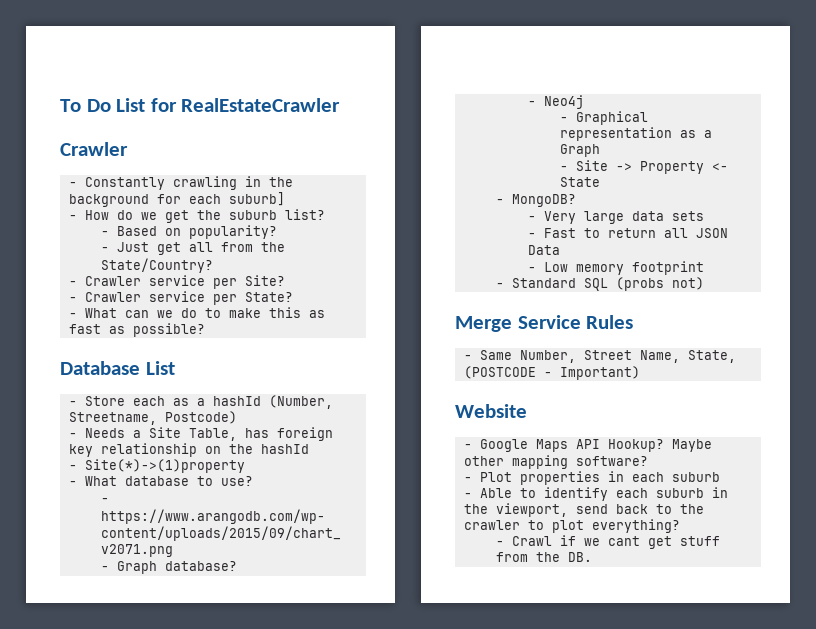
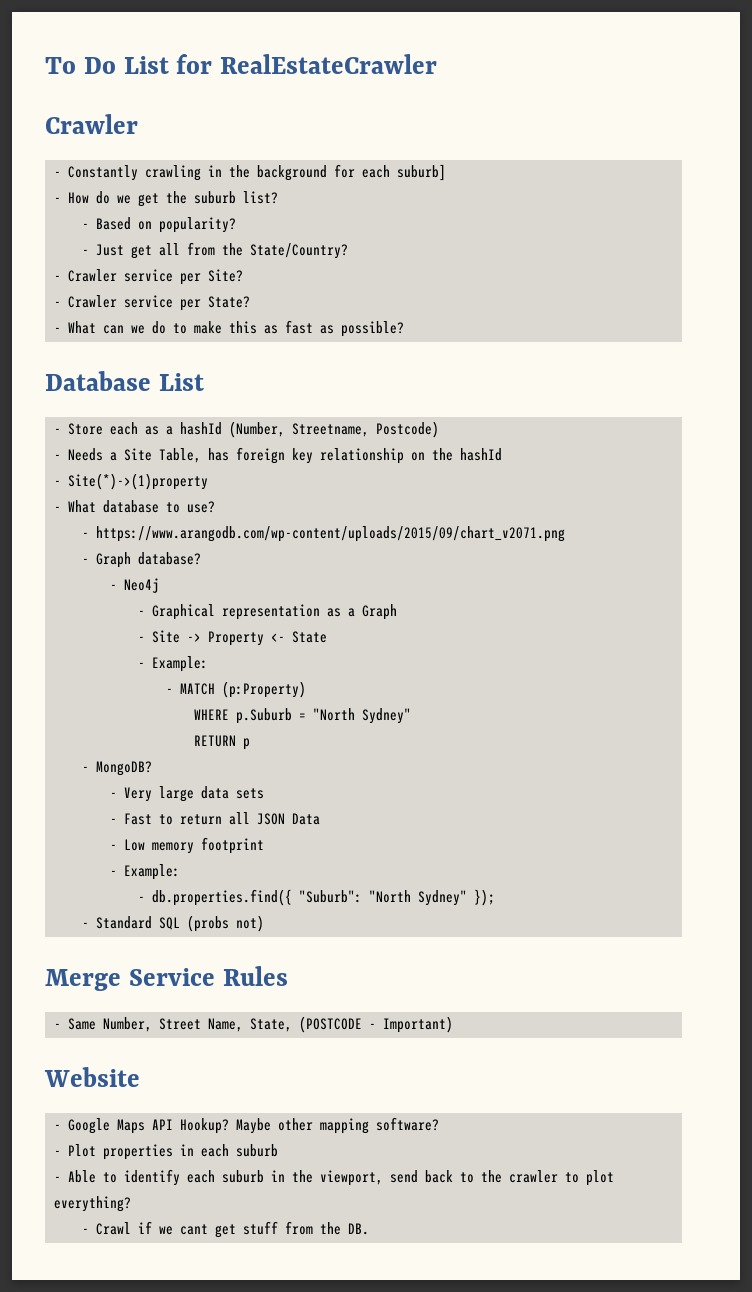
  - Site -> Property <- State
+ - Example:
+ - MATCH (p:Property)
+ WHERE p.Suburb = "North Sydney"
+ RETURN p
  - Low memory footprint
+ - Example:
+ - db.properties.find({ "Suburb": "North Sydney" });

